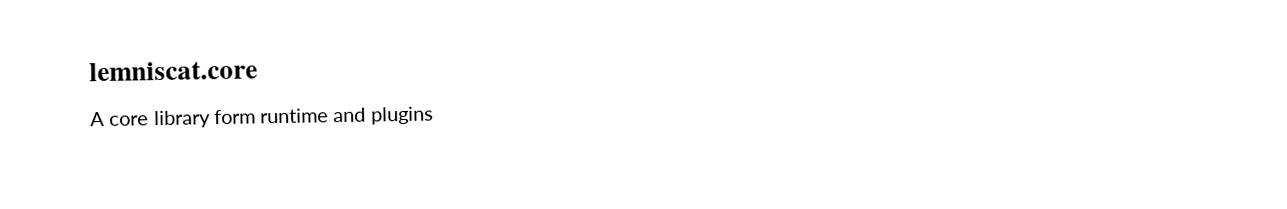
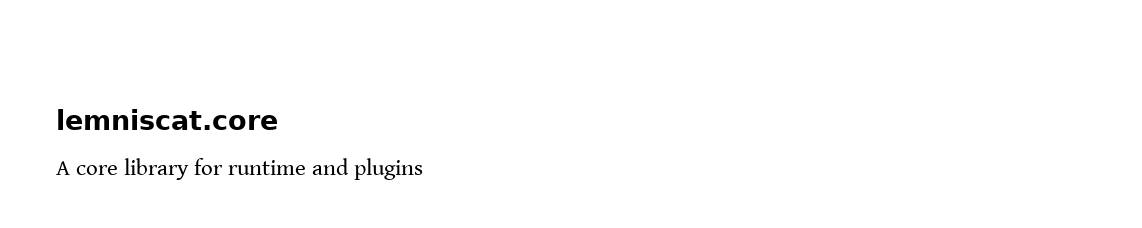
- A core library form runtime and plugins
+ A core library for runtime and plugins

